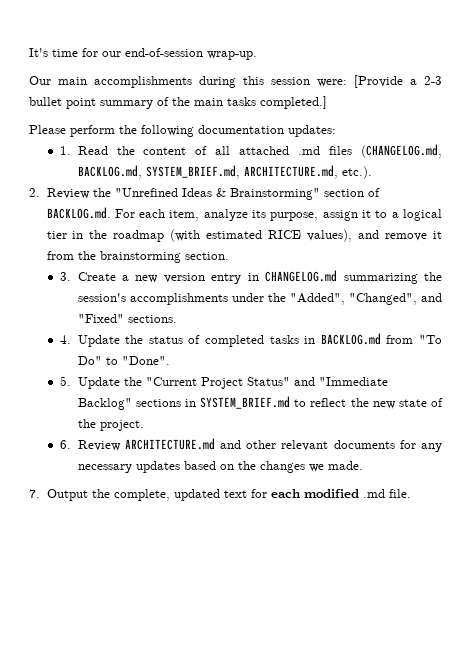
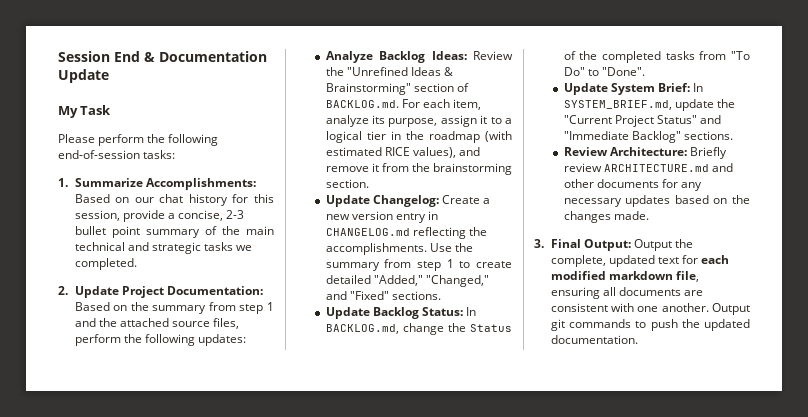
- It's time for our end-of-session wrap-up.
- Our main accomplishments during this session were: [Provide a 2-3 bullet point summary of the main tasks completed.]
- Please perform the following documentation updates:
+ Session End & Documentation Update
+ My Task
+ Please perform the following end-of-session tasks:
+ 1. Summarize Accomplishments: Based on our chat history for this session, provide a concise, 2-3 bullet point summary of the main technical and strategic tasks we completed.
+ 2. Update Project Documentation: Based on the summary from step 1 and the attached source files, perform the following updates:
- 1. Read the content of all attached .md files (CHANGELOG.md, BACKLOG.md, SYSTEM_BRIEF.md, ARCHITECTURE.md, etc.).
- 2. Review the "Unrefined Ideas & Brainstorming" section of BACKLOG.md. For each item, analyze its purpose, assign it to a logical tier in the roadmap (with estimated RICE values), and remove it from the brainstorming section.
+ Analyze Backlog Ideas: Review the "Unrefined Ideas & Brainstorming" section of BACKLOG.md. For each item, analyze its purpose, assign it to a logical tier in the roadmap (with estimated RICE values), and remove it from the brainstorming section.
- 3. Create a new version entry in CHANGELOG.md summarizing the session's accomplishments under the "Added", "Changed", and "Fixed" sections.
- 4. Update the status of completed tasks in BACKLOG.md from "To Do" to "Done".
+ Update Changelog: Create a new version entry in CHANGELOG.md reflecting the accomplishments. Use the summary from step 1 to create detailed "Added," "Changed," and "Fixed" sections.
+ Update Backlog Status: In BACKLOG.md, change the Status of the completed tasks from "To Do" to "Done".
- 5. Update the "Current Project Status" and "Immediate Backlog" sections in SYSTEM_BRIEF.md to reflect the new state of the project.
- 6. Review ARCHITECTURE.md and other relevant documents for any necessary updates based on the changes we made.
+ Update System Brief: In SYSTEM_BRIEF.md, update the "Current Project Status" and "Immediate Backlog" sections.
+ Review Architecture: Briefly review ARCHITECTURE.md and other documents for any necessary updates based on the changes made.
- 7. Output the complete, updated text for each modified .md file.
+ 3. Final Output: Output the complete, updated text for each modified markdown file, ensuring all documents are consistent with one another. Output git commands to push the updated documentation.

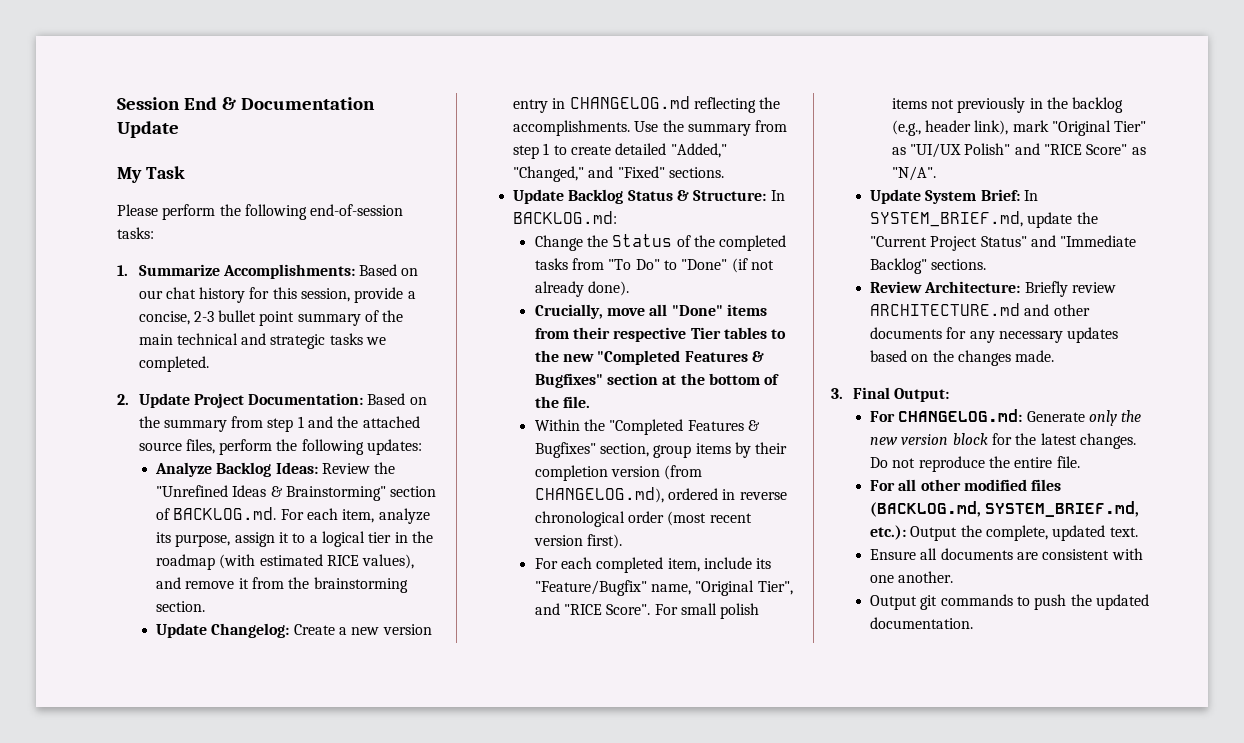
- Update Backlog Status: In BACKLOG.md, change the Status of the completed tasks from "To Do" to "Done".
+ Update Backlog Status & Structure: In BACKLOG.md:
+ Change the Status of the completed tasks from "To Do" to "Done" (if not already done).
+ Crucially, move all "Done" items from their respective Tier tables to the new "Completed Features & Bugfixes" section at the bottom of the file.
+ Within the "Completed Features & Bugfixes" section, group items by their completion version (from CHANGELOG.md), ordered in reverse chronological order (most recent version first).
+ For each completed item, include its "Feature/Bugfix" name, "Original Tier", and "RICE Score". For small polish items not previously in the backlog (e.g., header link), mark "Original Tier" as "UI/UX Polish" and "RICE Score" as "N/A".
- 3. Final Output: Output the complete, updated text for each modified markdown file, ensuring all documents are consistent with one another. Output git commands to push the updated documentation.
+ 3. Final Output:
+ For CHANGELOG.md: Generate only the new version block for the latest changes. Do not reproduce the entire file.
+ For all other modified files (BACKLOG.md, SYSTEM_BRIEF.md, etc.): Output the complete, updated text.
+ Ensure all documents are consistent with one another.
+ Output git commands to push the updated documentation.

